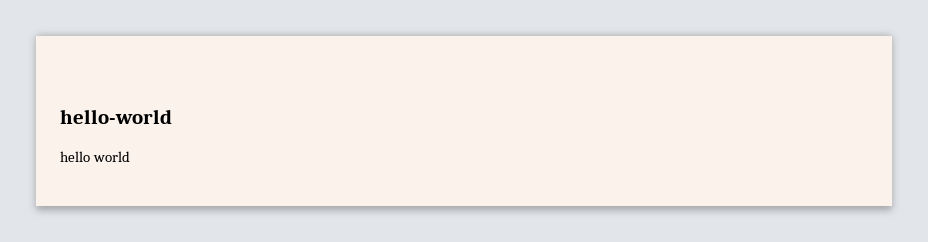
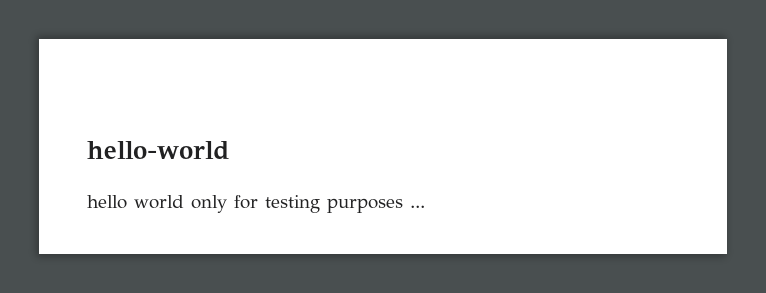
- hello world
+ hello world only for testing purposes ...

